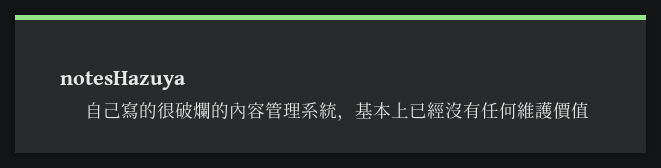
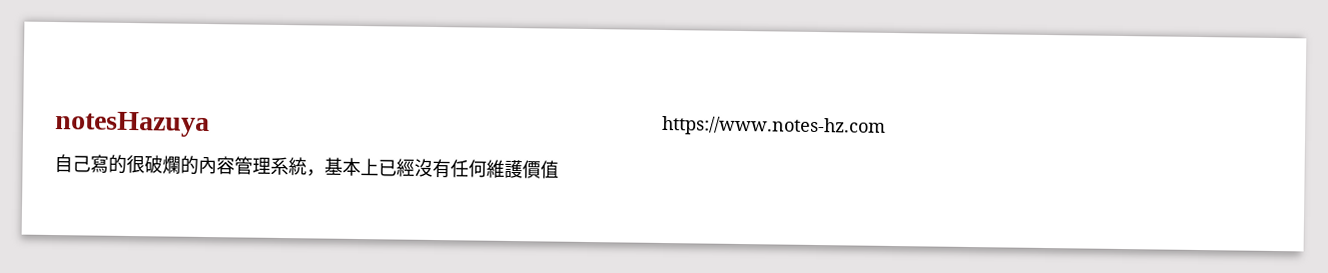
- 自己寫的很破爛的內容管理系統，基本上已經沒有任何維護價值
+ 自己寫的很破爛的內容管理系統，基本上已經沒有任何維護價值https://www.notes-hz.com

